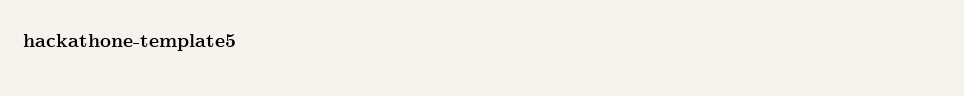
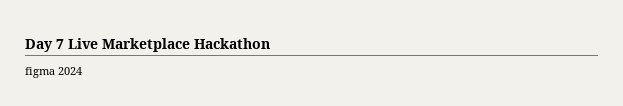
- hackathone-template5
+ Day 7 Live Marketplace Hackathon
+ figma 2024

